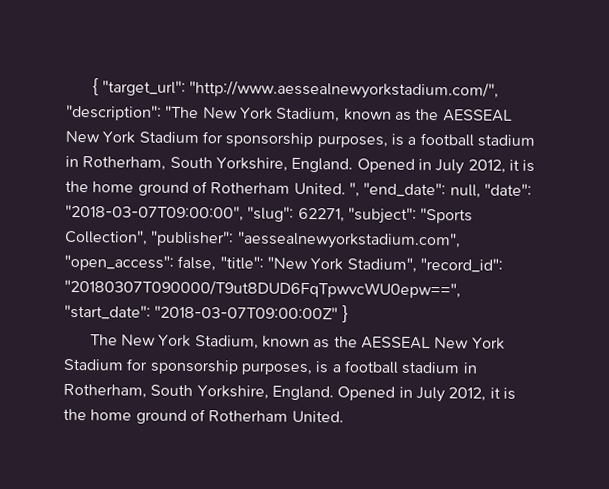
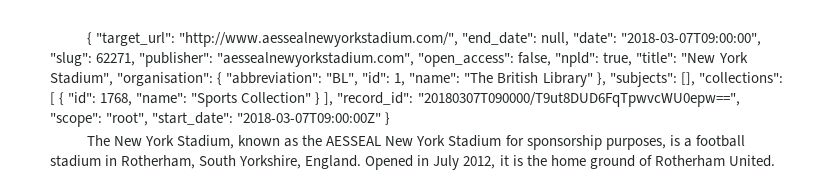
- { "target_url": "http://www.aessealnewyorkstadium.com/", "description": "The New York Stadium, known as the AESSEAL New York Stadium for sponsorship purposes, is a football stadium in Rotherham, South Yorkshire, England. Opened in July 2012, it is the home ground of Rotherham United. ", "end_date": null, "date": "2018-03-07T09:00:00", "slug": 62271, "subject": "Sports Collection", "publisher": "aessealnewyorkstadium.com", "open_access": false, "title": "New York Stadium", "record_id": "20180307T090000/T9ut8DUD6FqTpwvcWU0epw==", "start_date": "2018-03-07T09:00:00Z" }
+ { "target_url": "http://www.aessealnewyorkstadium.com/", "end_date": null, "date": "2018-03-07T09:00:00", "slug": 62271, "publisher": "aessealnewyorkstadium.com", "open_access": false, "npld": true, "title": "New York Stadium", "organisation": { "abbreviation": "BL", "id": 1, "name": "The British Library" }, "subjects": [], "collections": [ { "id": 1768, "name": "Sports Collection" } ], "record_id": "20180307T090000/T9ut8DUD6FqTpwvcWU0epw==", "scope": "root", "start_date": "2018-03-07T09:00:00Z" }

